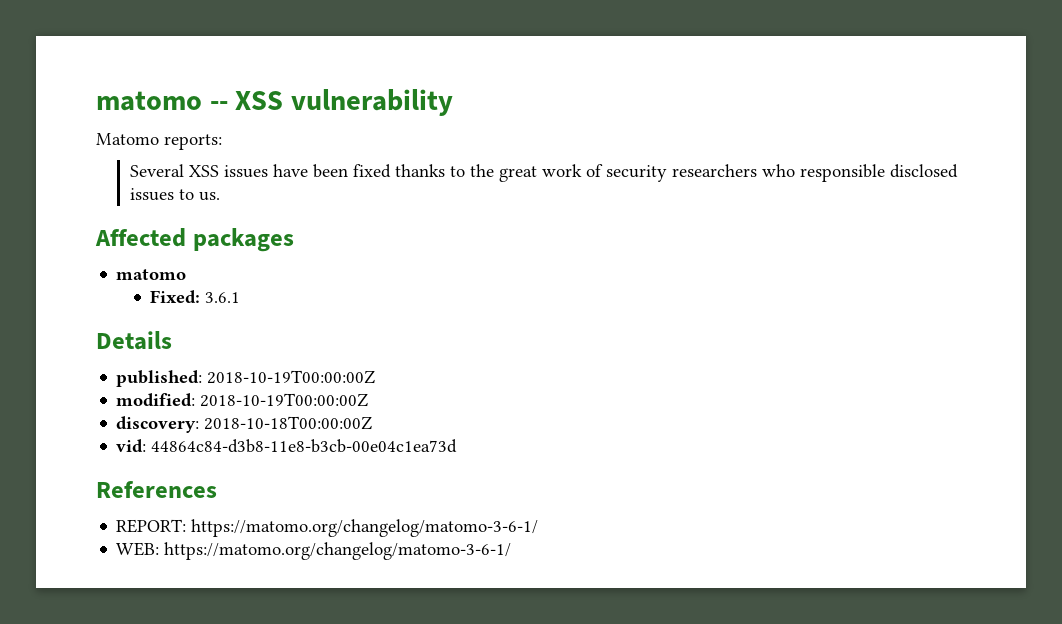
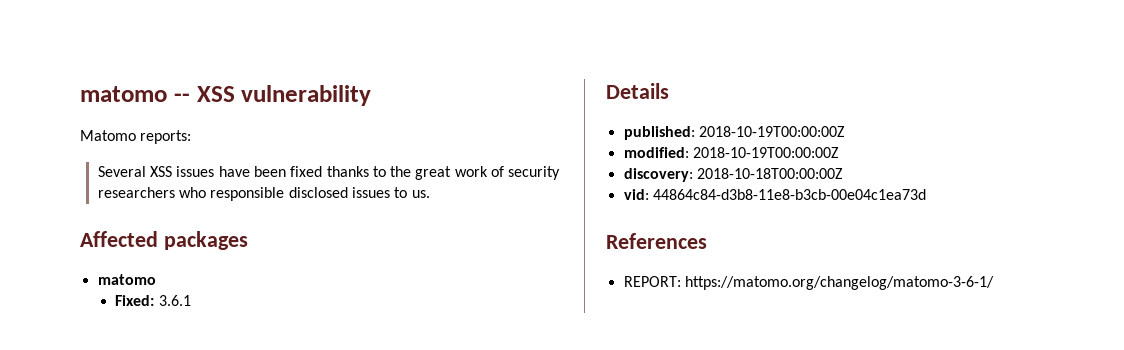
- WEB: https://matomo.org/changelog/matomo-3-6-1/

